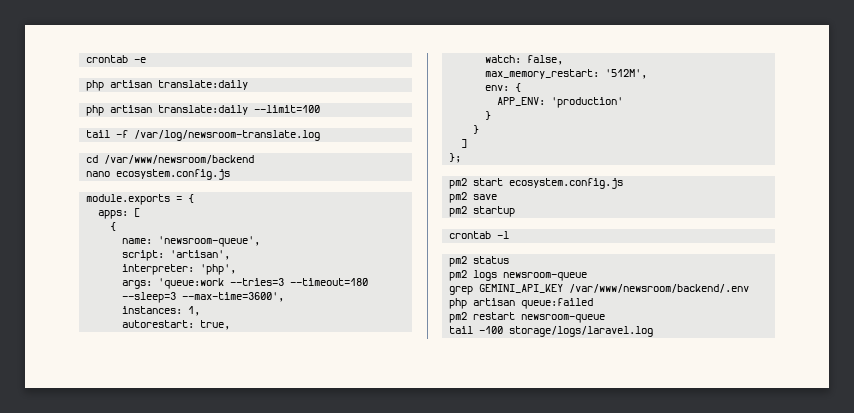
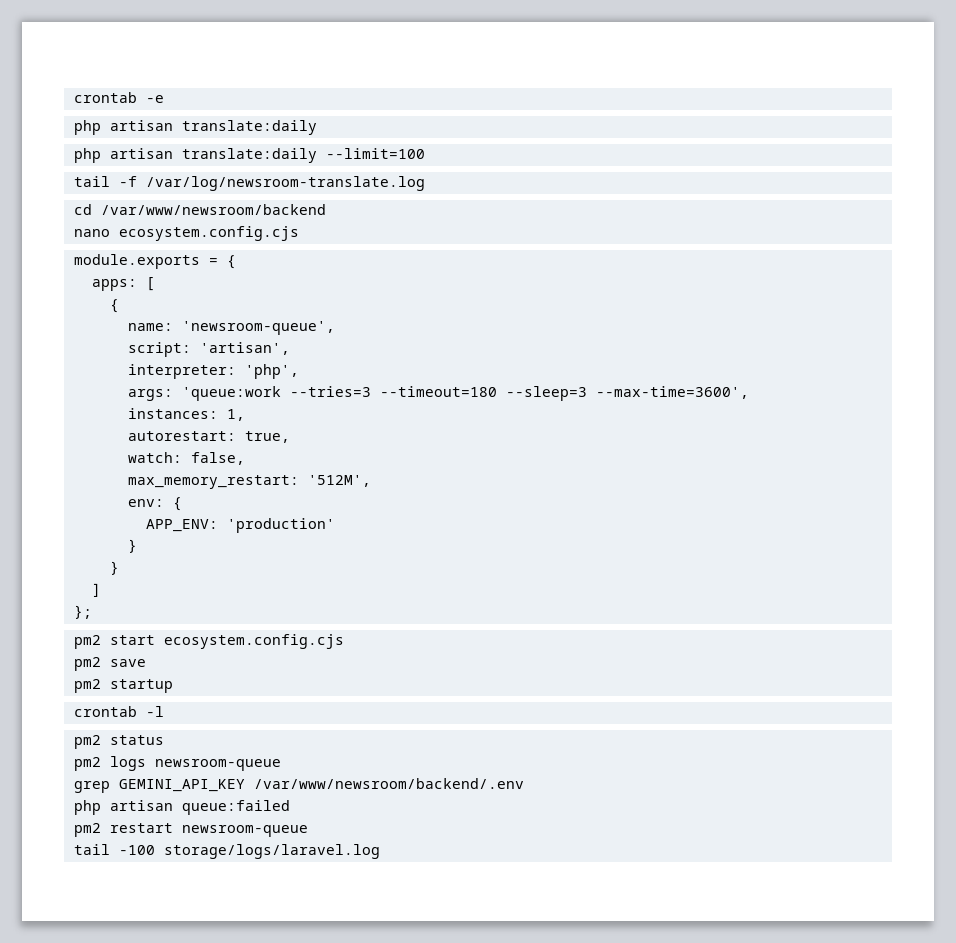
- nano ecosystem.config.js
+ nano ecosystem.config.cjs
- pm2 start ecosystem.config.js
+ pm2 start ecosystem.config.cjs

